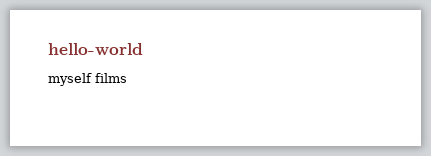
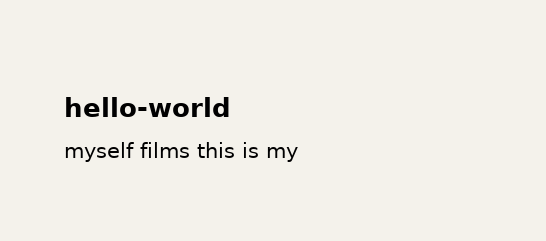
- myself films
+ myself films this is my

